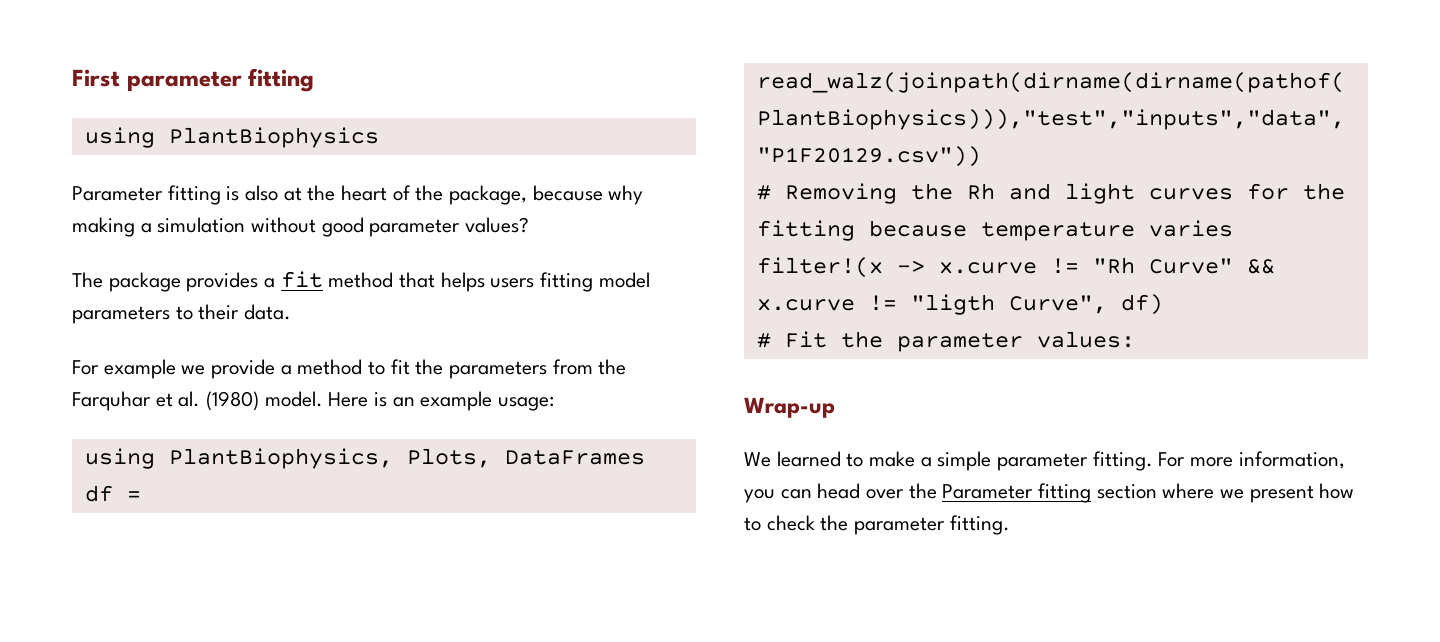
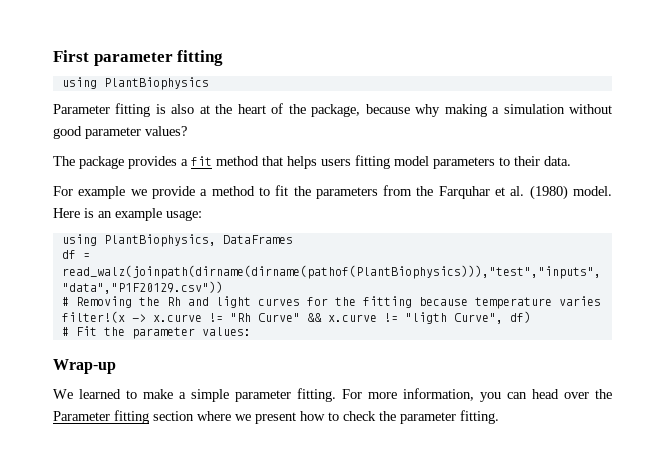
- using PlantBiophysics, Plots, DataFrames
+ using PlantBiophysics, DataFrames

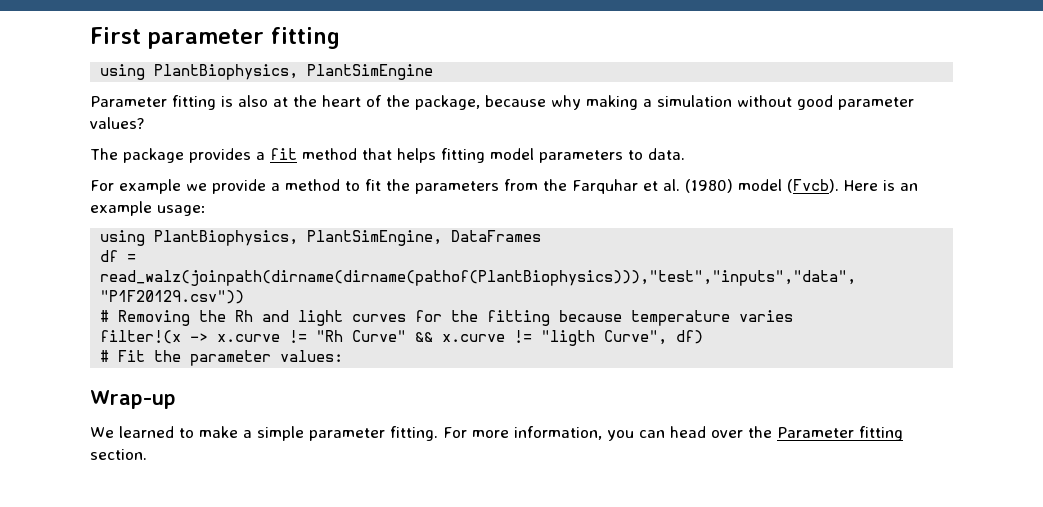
- using PlantBiophysics
+ using PlantBiophysics, PlantSimEngine
- The package provides a fit method that helps users fitting model parameters to their data.
+ The package provides a fit method that helps fitting model parameters to data.
- For example we provide a method to fit the parameters from the Farquhar et al. (1980) model.
+ For example we provide a method to fit the parameters from the Farquhar et al. (1980) model (Fvcb).
- using PlantBiophysics, DataFrames
+ using PlantBiophysics, PlantSimEngine, DataFrames
- For more information, you can head over the Parameter fitting section where we present how to check the parameter fitting.
+ For more information, you can head over the Parameter fitting section.

